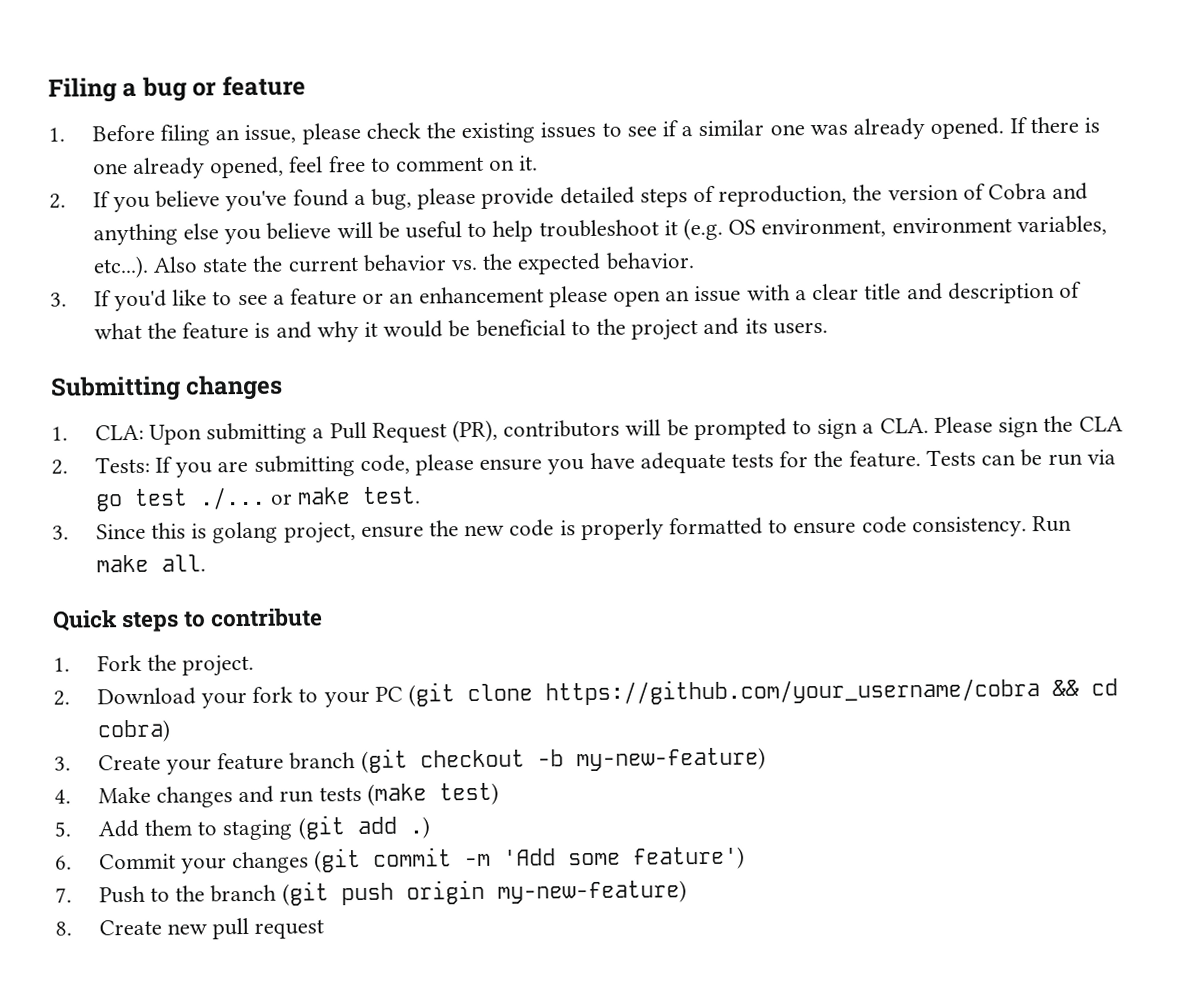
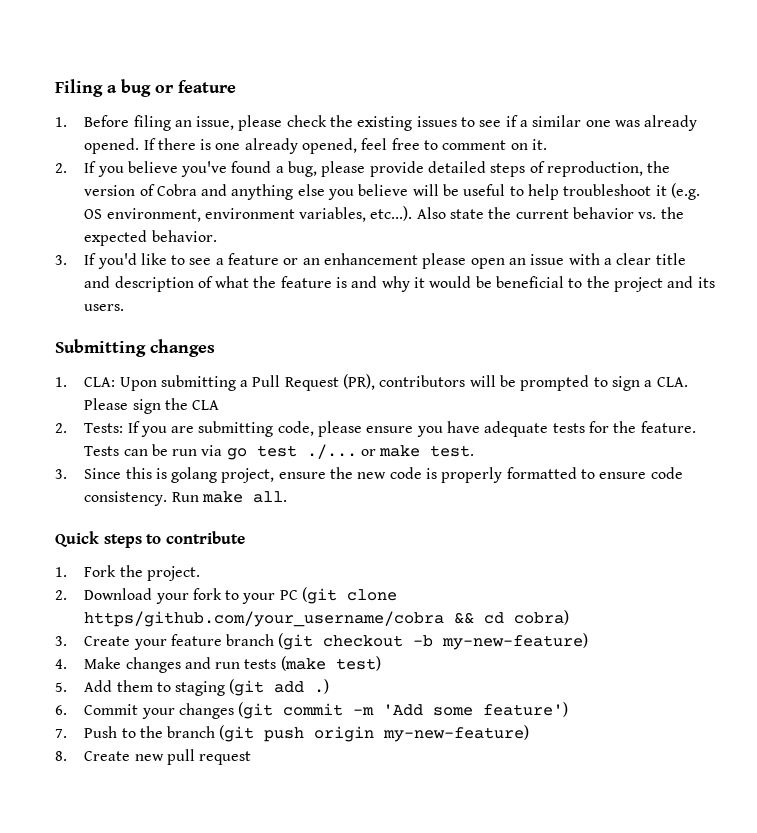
- 2. Download your fork to your PC (git clone https://github.com/your_username/cobra && cd cobra)
+ 2. Download your fork to your PC (git clone https/github.com/your_username/cobra && cd cobra)

